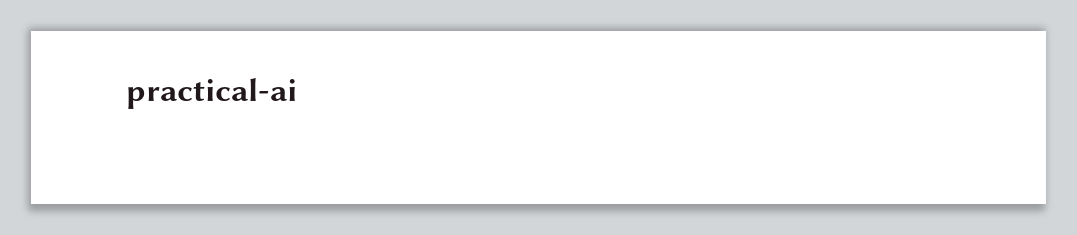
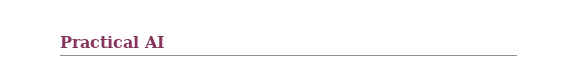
- practical-ai
+ Practical AI

